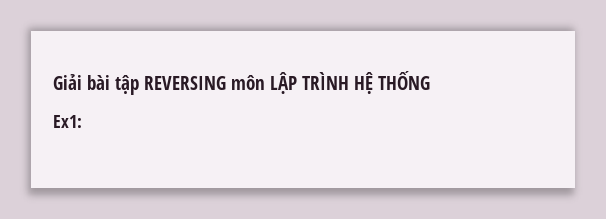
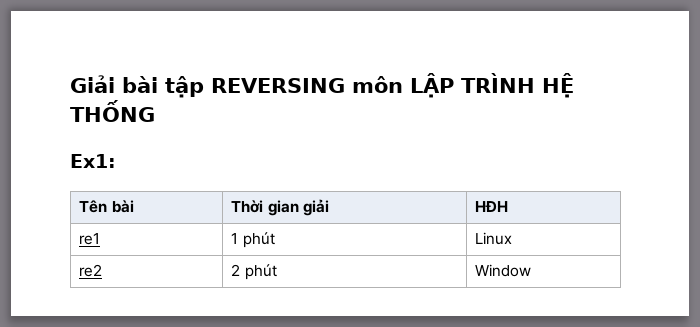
+ Tên bài | Thời gian giải | HĐH
+ re1 | 1 phút | Linux
+ re2 | 2 phút | Window

